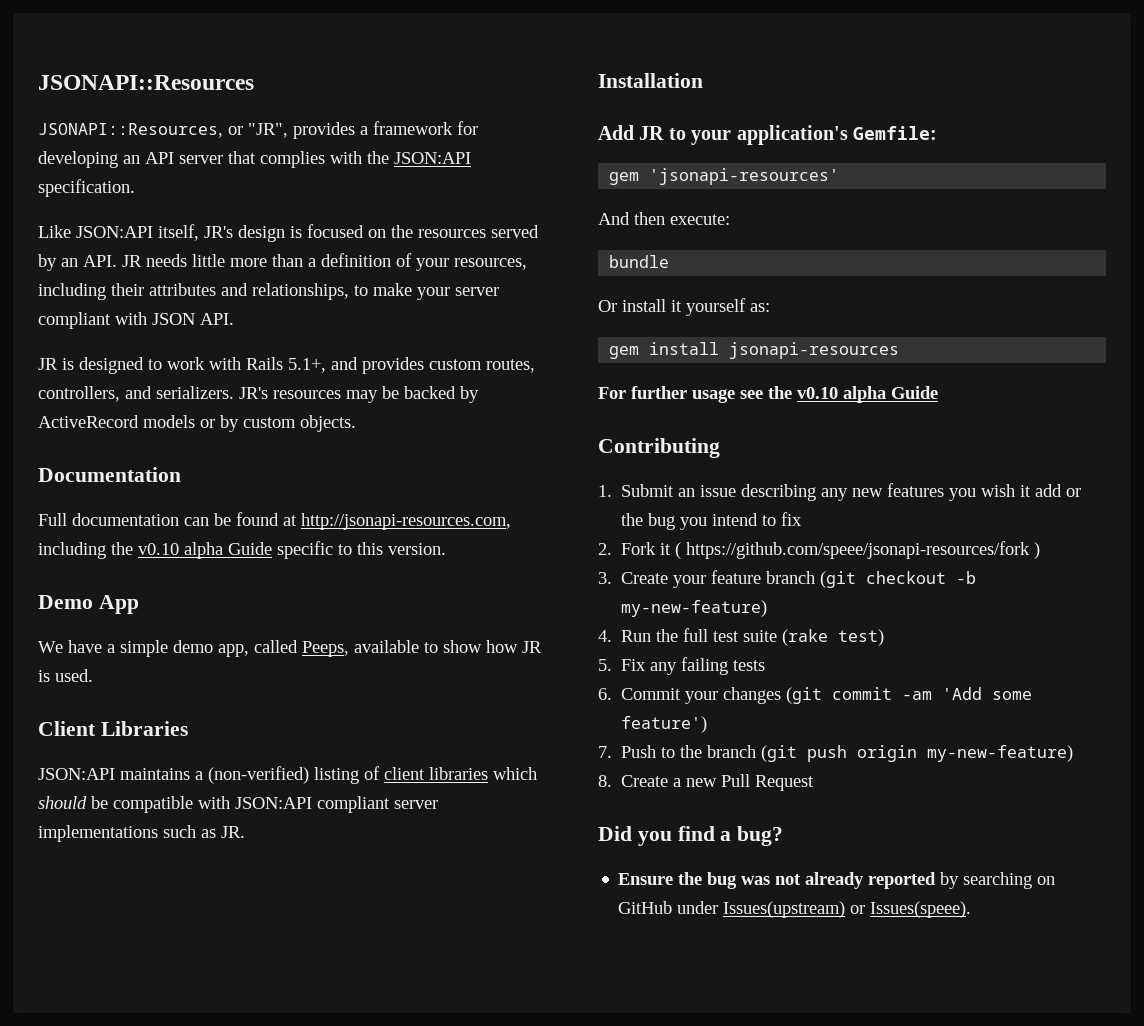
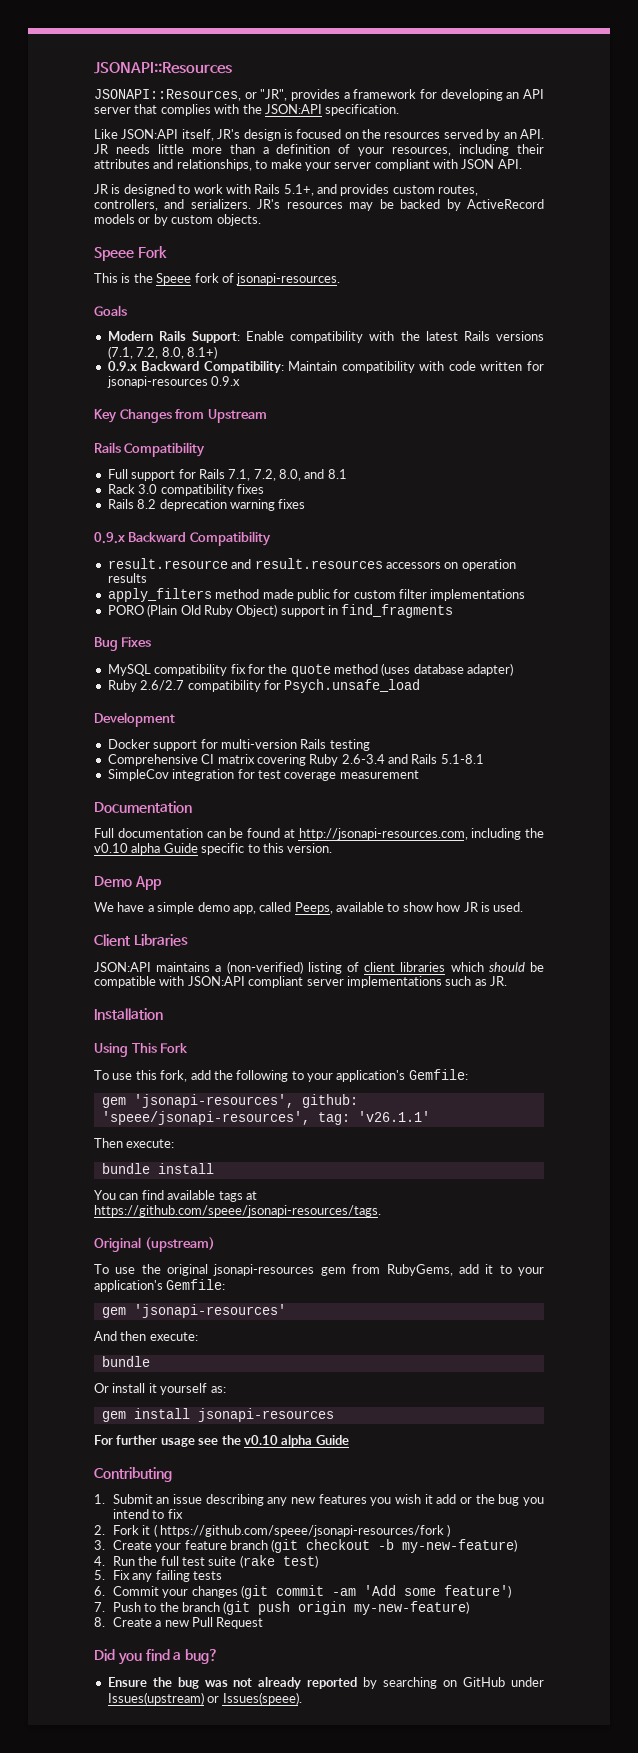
+ Speee Fork
+ This is the Speee fork of jsonapi-resources.
+ Goals
+ Modern Rails Support: Enable compatibility with the latest Rails versions (7.1, 7.2, 8.0, 8.1+)
+ 0.9.x Backward Compatibility: Maintain compatibility with code written for jsonapi-resources 0.9.x
+ Key Changes from Upstream
+ Rails Compatibility
+ Full support for Rails 7.1, 7.2, 8.0, and 8.1
+ Rack 3.0 compatibility fixes
+ Rails 8.2 deprecation warning fixes
+ 0.9.x Backward Compatibility
+ result.resource and result.resources accessors on operation results
+ apply_filters method made public for custom filter implementations
+ PORO (Plain Old Ruby Object) support in find_fragments
+ Bug Fixes
+ MySQL compatibility fix for the quote method (uses database adapter)
+ Ruby 2.6/2.7 compatibility for Psych.unsafe_load
+ Development
+ Docker support for multi-version Rails testing
+ Comprehensive CI matrix covering Ruby 2.6-3.4 and Rails 5.1-8.1
+ SimpleCov integration for test coverage measurement
- Add JR to your application's Gemfile:
+ Using This Fork
+ To use this fork, add the following to your application's Gemfile:
+ gem 'jsonapi-resources', github: 'speee/jsonapi-resources', tag: 'v26.1.1'
+ Then execute:
+ bundle install
+ You can find available tags at https://github.com/speee/jsonapi-resources/tags.
+ Original (upstream)
+ To use the original jsonapi-resources gem from RubyGems, add it to your application's Gemfile:

